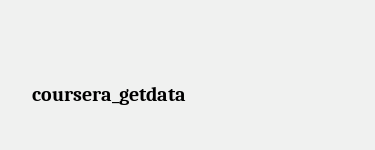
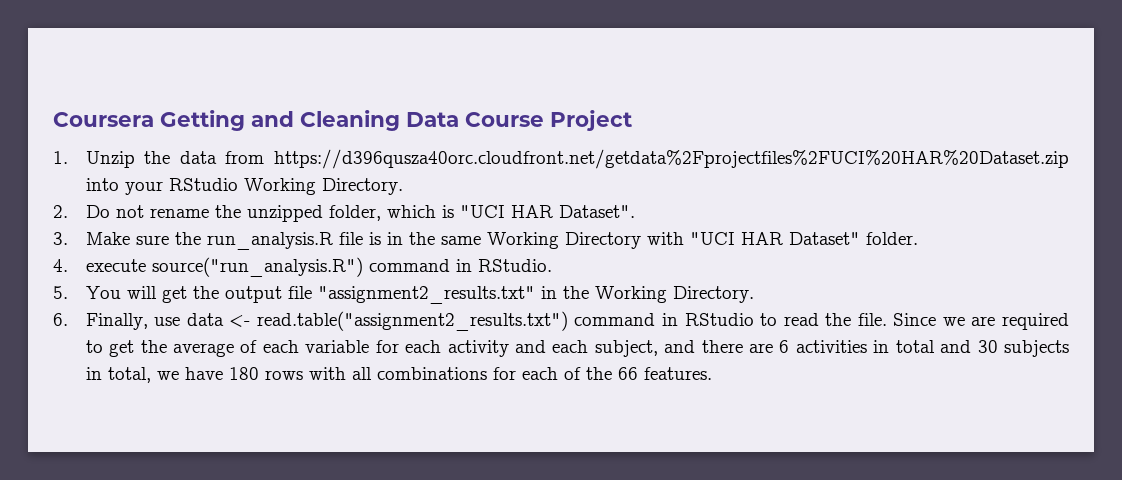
- coursera_getdata
+ Coursera Getting and Cleaning Data Course Project
+ 1. Unzip the data from https://d396qusza40orc.cloudfront.net/getdata%2Fprojectfiles%2FUCI%20HAR%20Dataset.zip into your RStudio Working Directory.
+ 2. Do not rename the unzipped folder, which is "UCI HAR Dataset".
+ 3. Make sure the run_analysis.R file is in the same Working Directory with "UCI HAR Dataset" folder.
+ 4. execute source("run_analysis.R") command in RStudio.
+ 5. You will get the output file "assignment2_results.txt" in the Working Directory.
+ 6. Finally, use data <- read.table("assignment2_results.txt") command in RStudio to read the file. Since we are required to get the average of each variable for each activity and each subject, and there are 6 activities in total and 30 subjects in total, we have 180 rows with all combinations for each of the 66 features.

